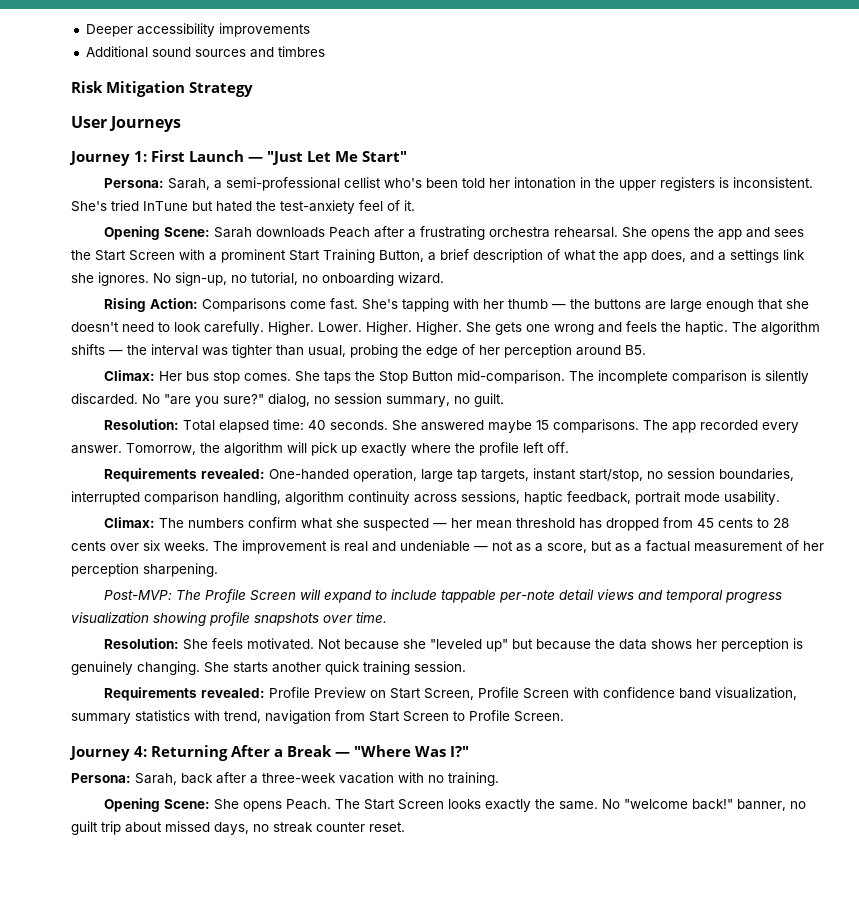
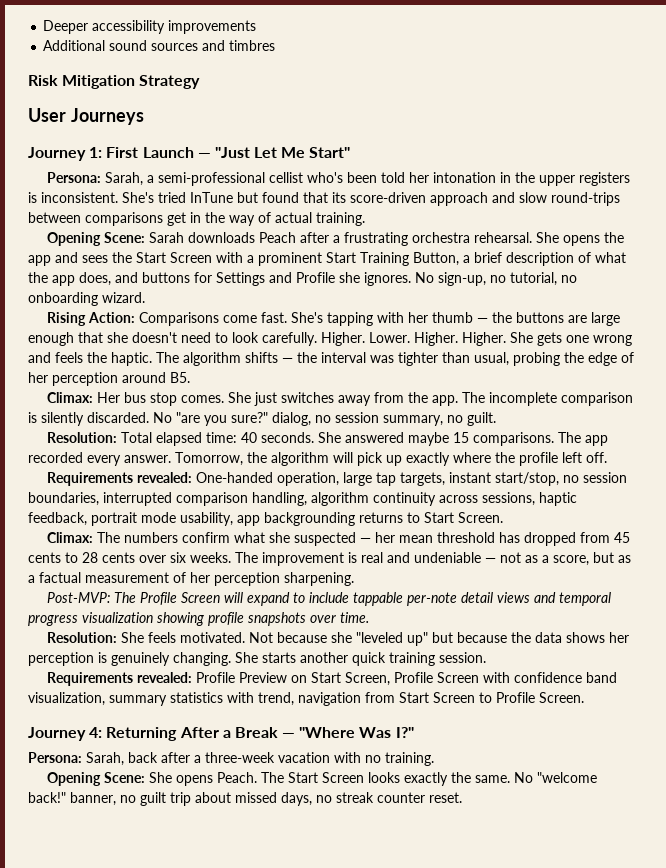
- She's tried InTune but hated the test-anxiety feel of it.
+ She's tried InTune but found that its score-driven approach and slow round-trips between comparisons get in the way of actual training.
- She opens the app and sees the Start Screen with a prominent Start Training Button, a brief description of what the app does, and a settings link she ignores.
+ She opens the app and sees the Start Screen with a prominent Start Training Button, a brief description of what the app does, and buttons for Settings and Profile she ignores.
- She taps the Stop Button mid-comparison.
+ She just switches away from the app.
- Requirements revealed: One-handed operation, large tap targets, instant start/stop, no session boundaries, interrupted comparison handling, algorithm continuity across sessions, haptic feedback, portrait mode usability.
+ Requirements revealed: One-handed operation, large tap targets, instant start/stop, no session boundaries, interrupted comparison handling, algorithm continuity across sessions, haptic feedback, portrait mode usability, app backgrounding returns to Start Screen.

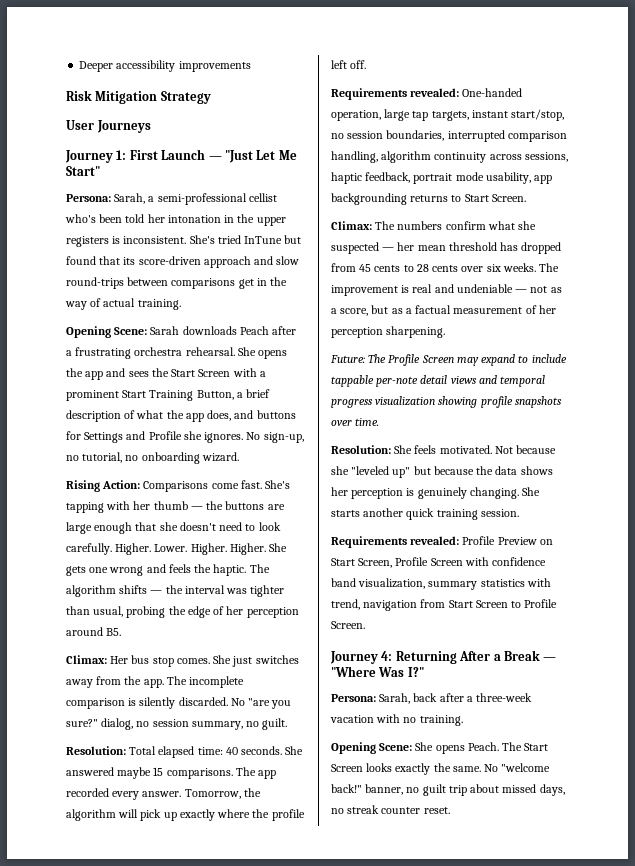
- Additional sound sources and timbres
- Post-MVP: The Profile Screen will expand to include tappable per-note detail views and temporal progress visualization showing profile snapshots over time.
+ Future: The Profile Screen may expand to include tappable per-note detail views and temporal progress visualization showing profile snapshots over time.

